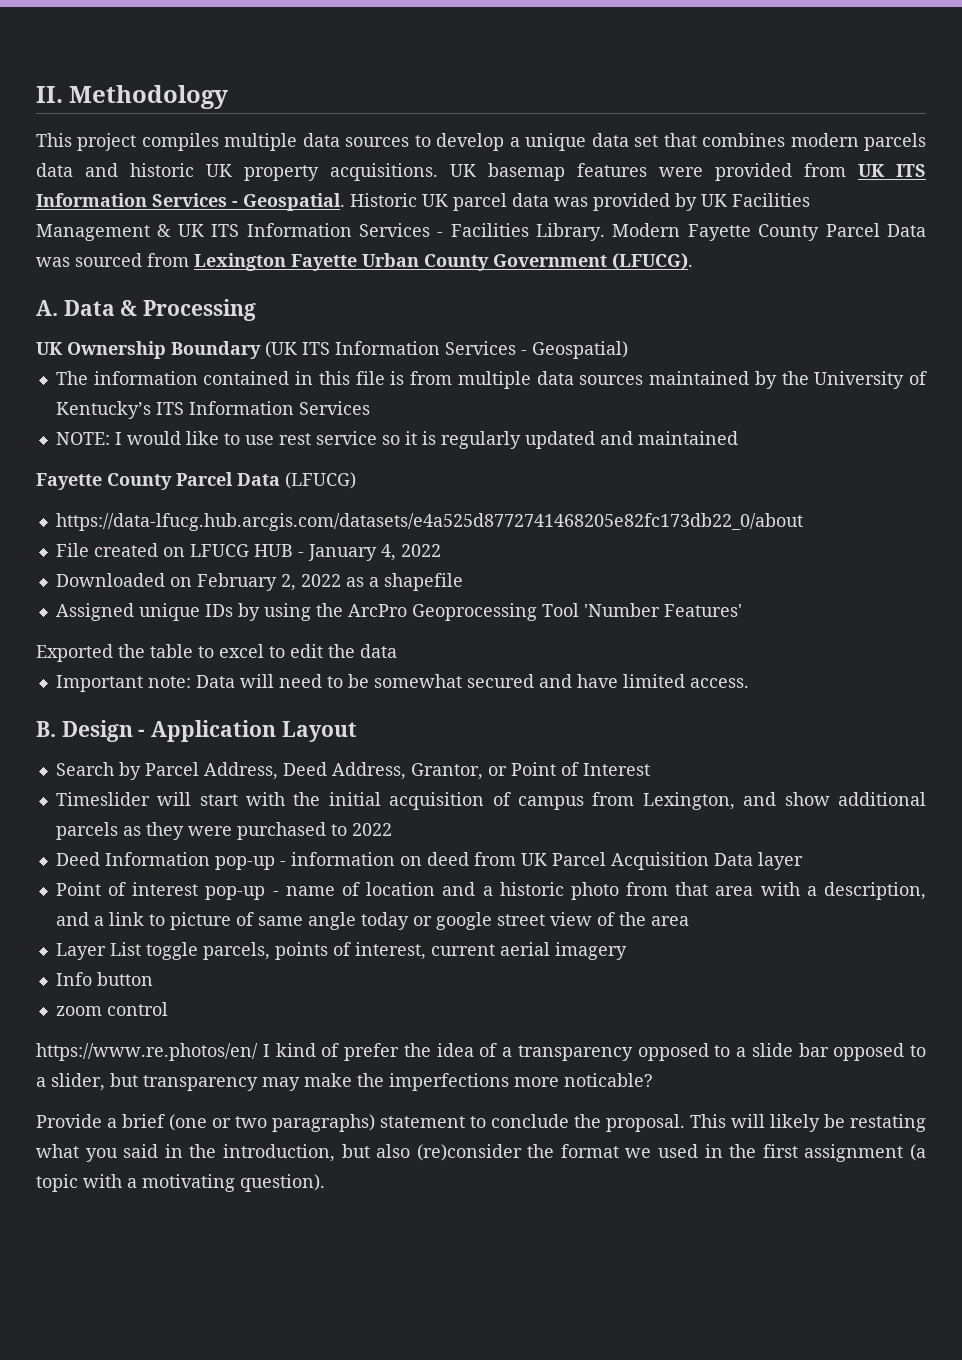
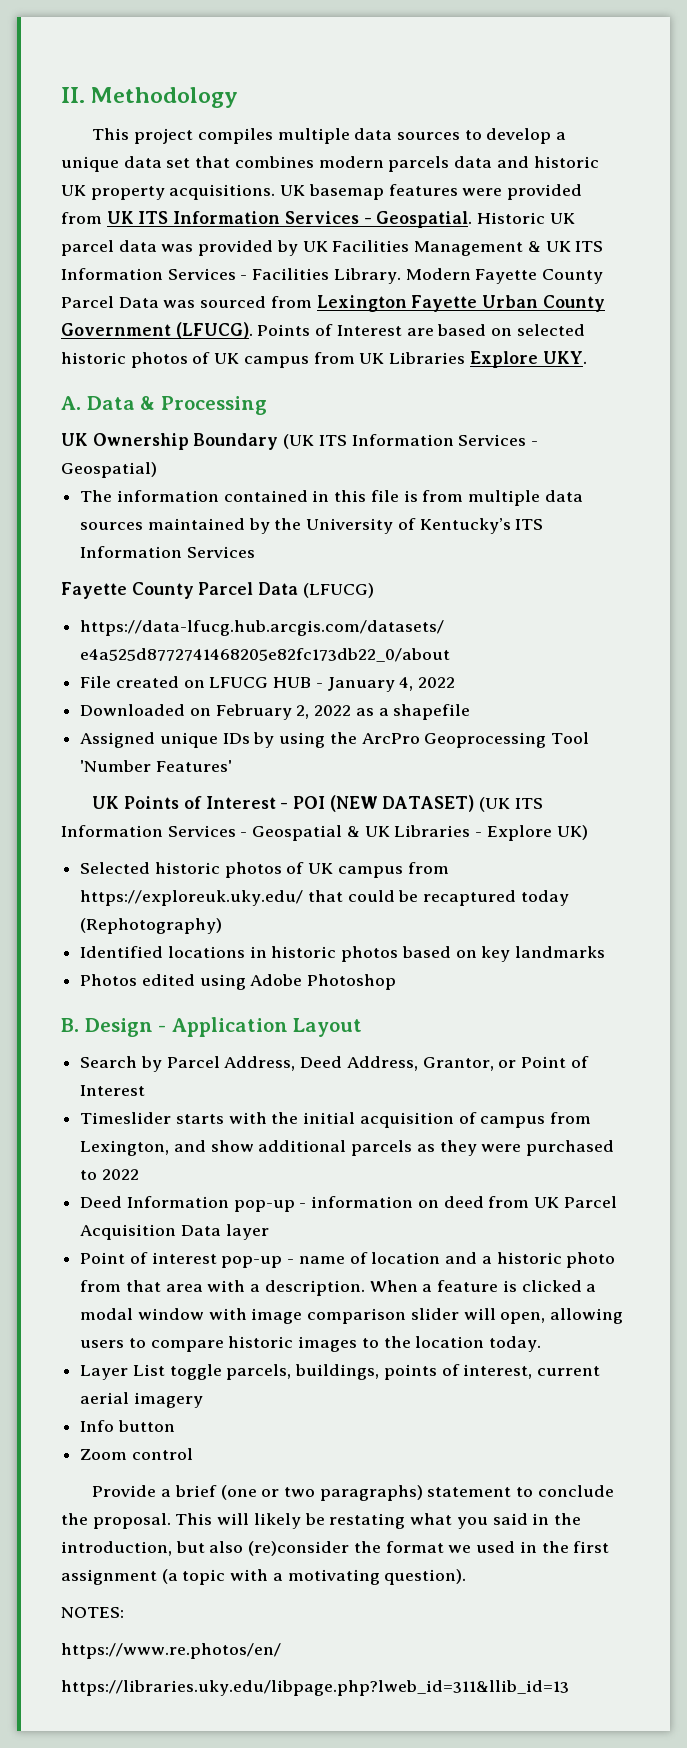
+ Points of Interest are based on selected historic photos of UK campus from UK Libraries Explore UKY.
- NOTE: I would like to use rest service so it is regularly updated and maintained
- Exported the table to excel to edit the data
- Important note: Data will need to be somewhat secured and have limited access.
+ UK Points of Interest - POI (NEW DATASET) (UK ITS Information Services - Geospatial & UK Libraries - Explore UK)
+ Selected historic photos of UK campus from https://exploreuk.uky.edu/ that could be recaptured today (Rephotography)
+ Identified locations in historic photos based on key landmarks
+ Photos edited using Adobe Photoshop
- Timeslider will start with the initial acquisition of campus from Lexington, and show additional parcels as they were purchased to 2022
+ Timeslider starts with the initial acquisition of campus from Lexington, and show additional parcels as they were purchased to 2022
- Point of interest pop-up - name of location and a historic photo from that area with a description, and a link to picture of same angle today or google street view of the area
+ Point of interest pop-up - name of location and a historic photo from that area with a description. When a feature is clicked a modal window with image comparison slider will open, allowing users to compare historic images to the location today.
- Layer List toggle parcels, points of interest, current aerial imagery
+ Layer List toggle parcels, buildings, points of interest, current aerial imagery
- zoom control
+ Zoom control
- https://www.re.photos/en/ I kind of prefer the idea of a transparency opposed to a slide bar opposed to a slider, but transparency may make the imperfections more noticable?
+ NOTES:
+ https://www.re.photos/en/
+ https://libraries.uky.edu/libpage.php?lweb_id=311&llib_id=13

